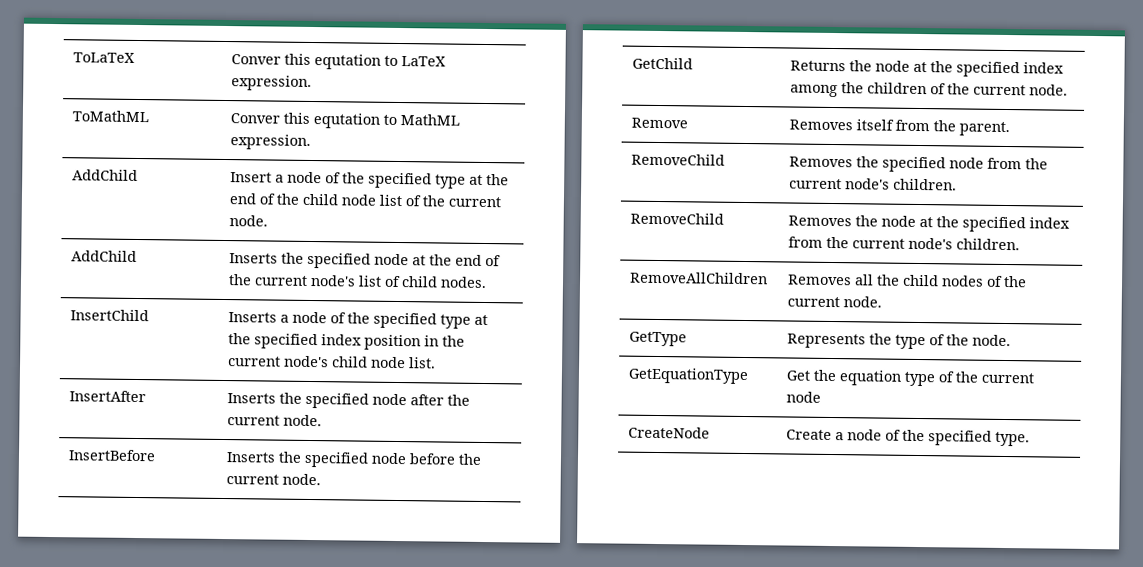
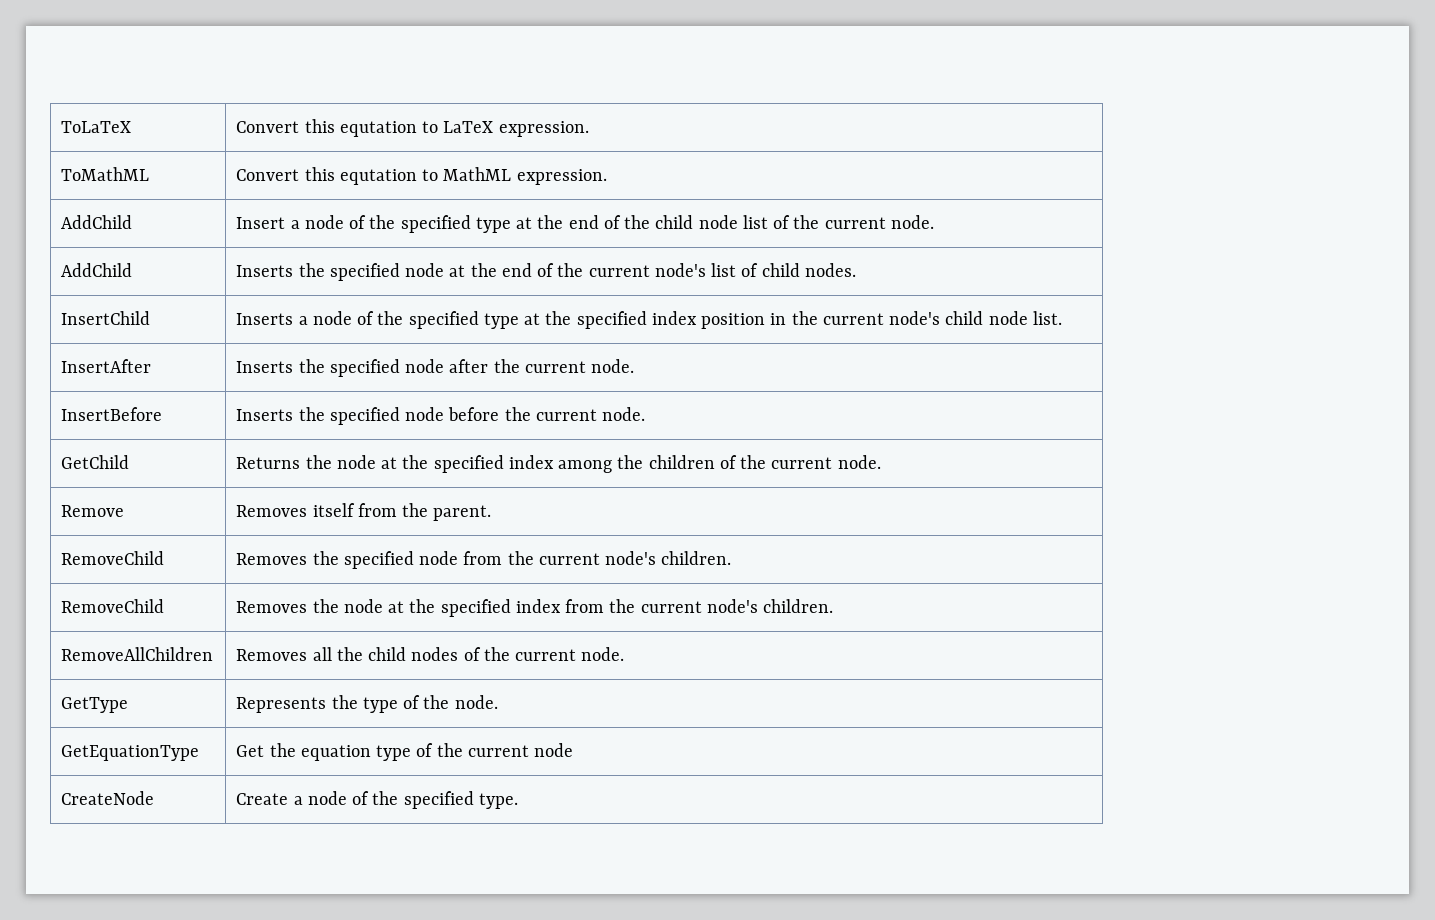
- ToLaTeX | Conver this equtation to LaTeX expression.
+ ToLaTeX | Convert this equtation to LaTeX expression.
- ToMathML | Conver this equtation to MathML expression.
+ ToMathML | Convert this equtation to MathML expression.

